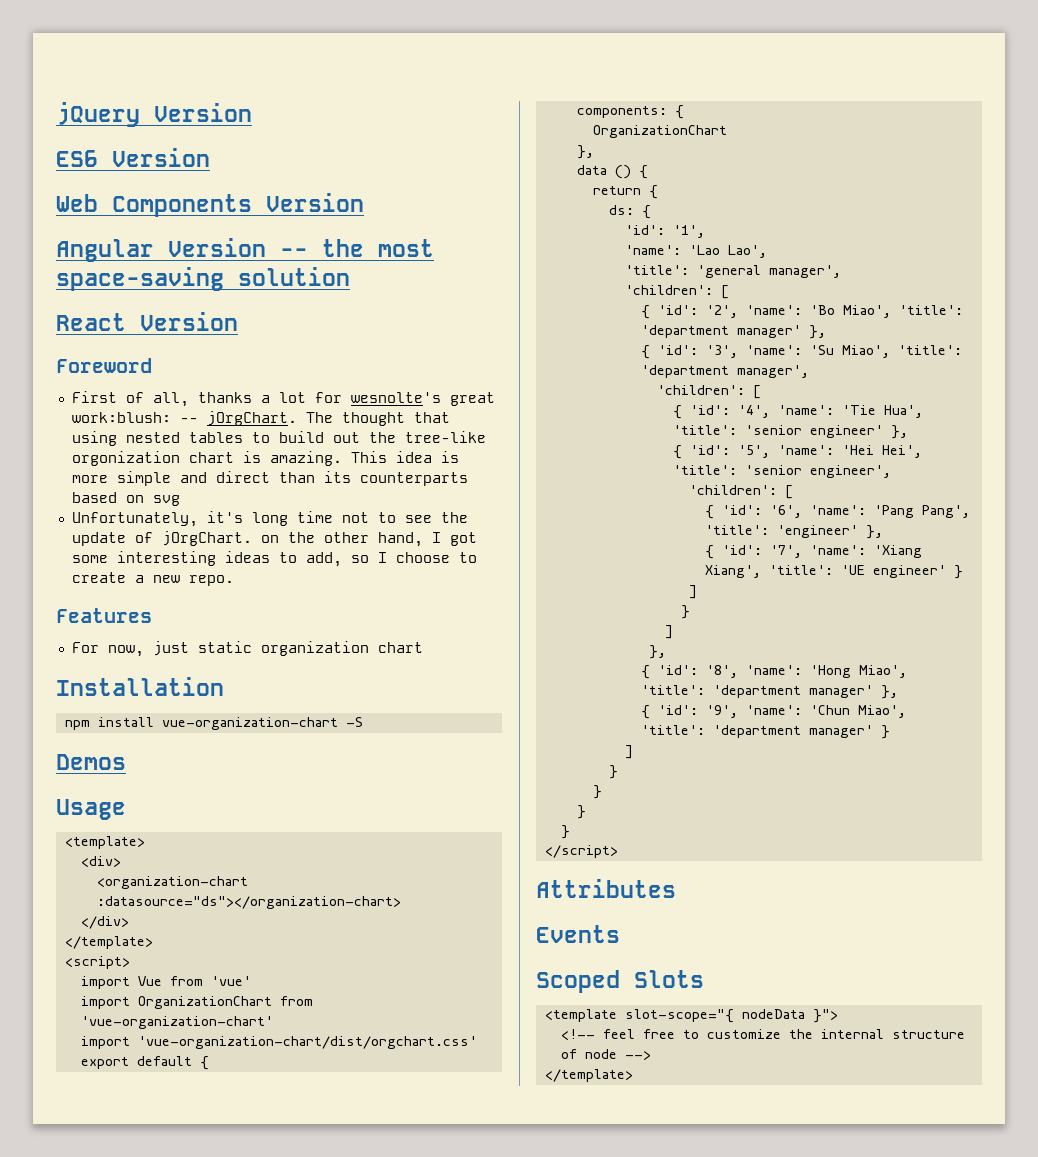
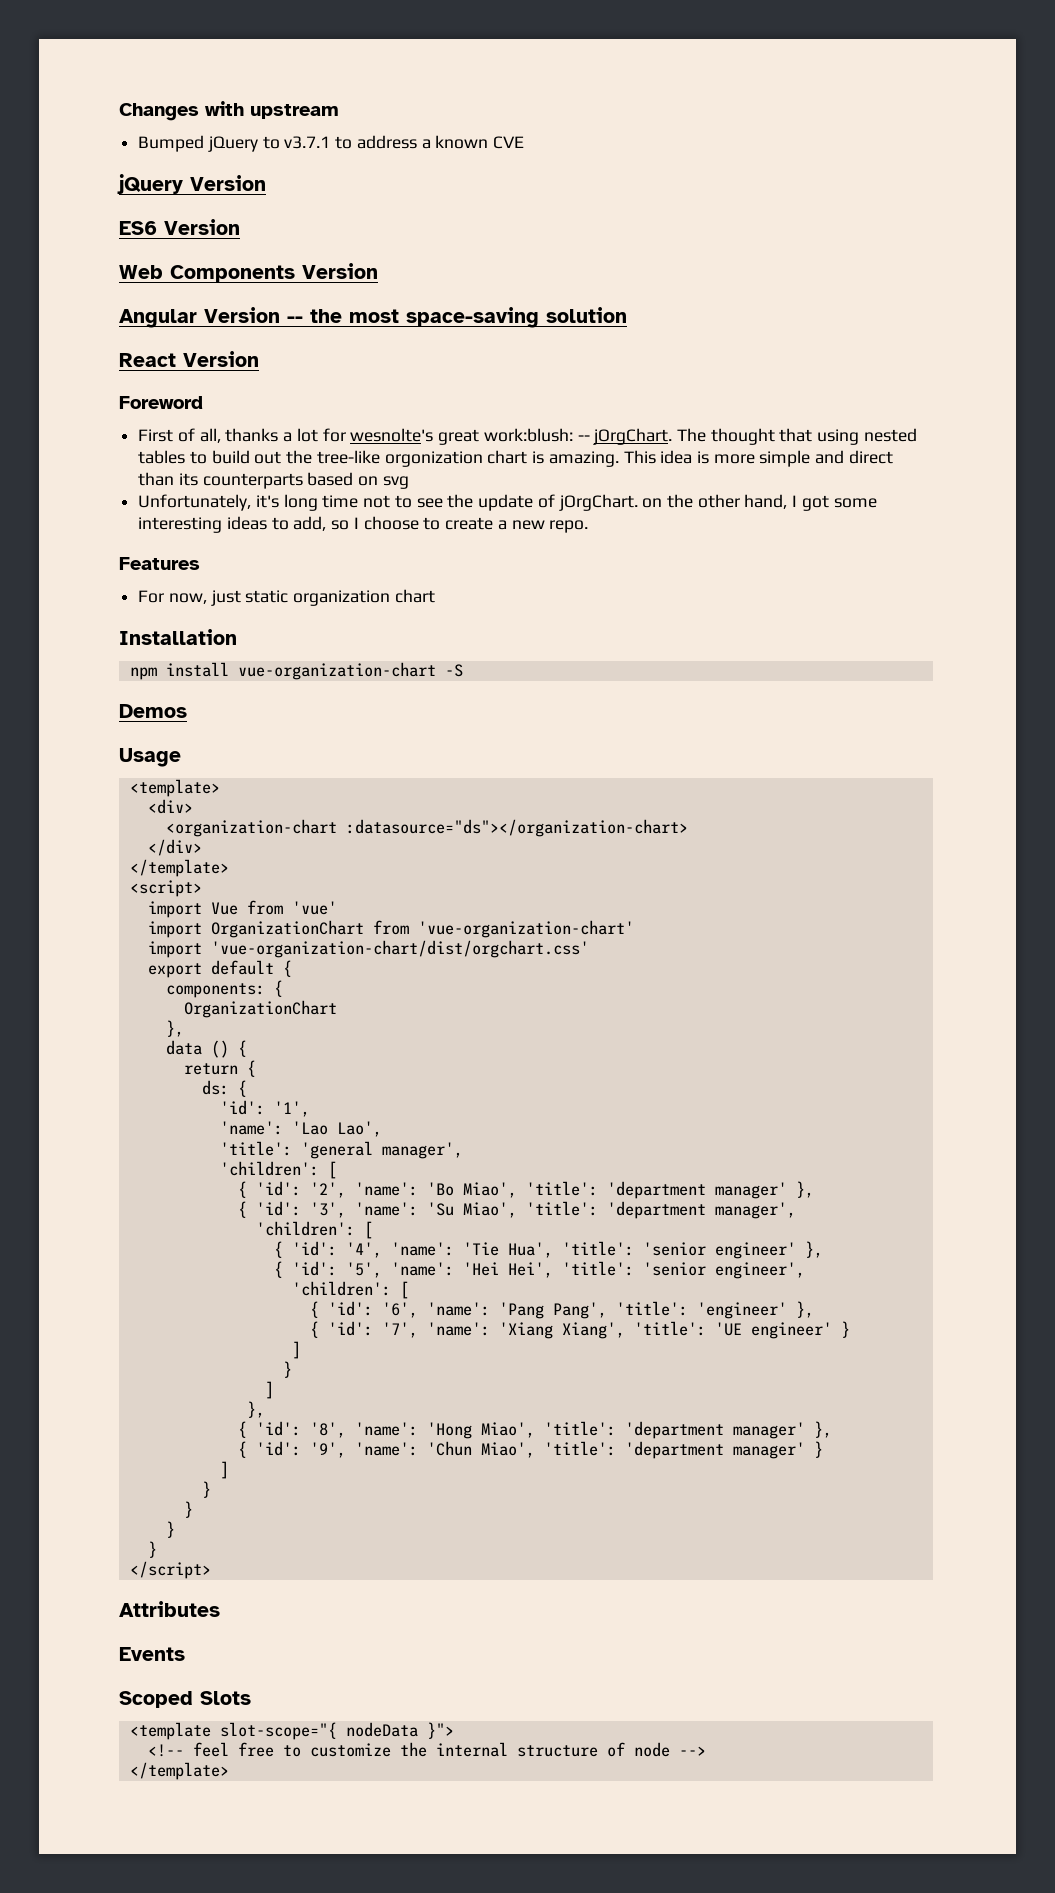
+ Changes with upstream
+ Bumped jQuery to v3.7.1 to address a known CVE

